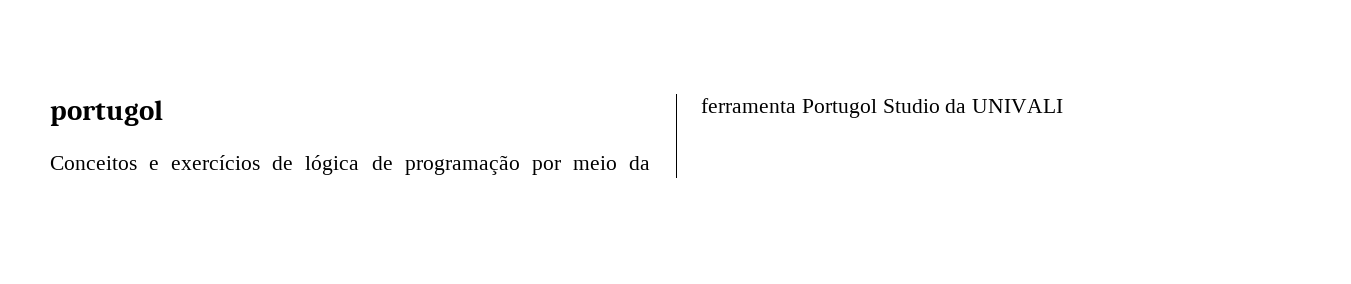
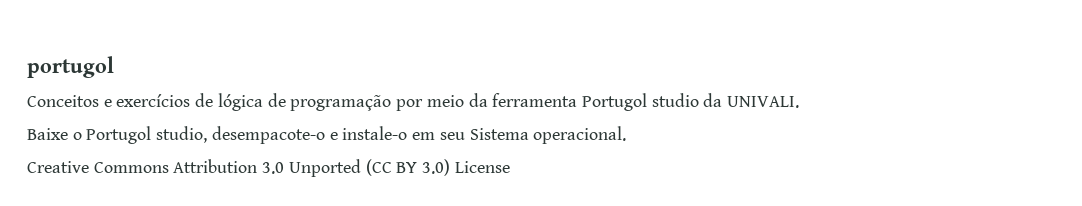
- Conceitos e exercícios de lógica de programação por meio da ferramenta Portugol Studio da UNIVALI
+ Conceitos e exercícios de lógica de programação por meio da ferramenta Portugol studio da UNIVALI.
+ Baixe o Portugol studio, desempacote-o e instale-o em seu Sistema operacional.
+ Creative Commons Attribution 3.0 Unported (CC BY 3.0) License

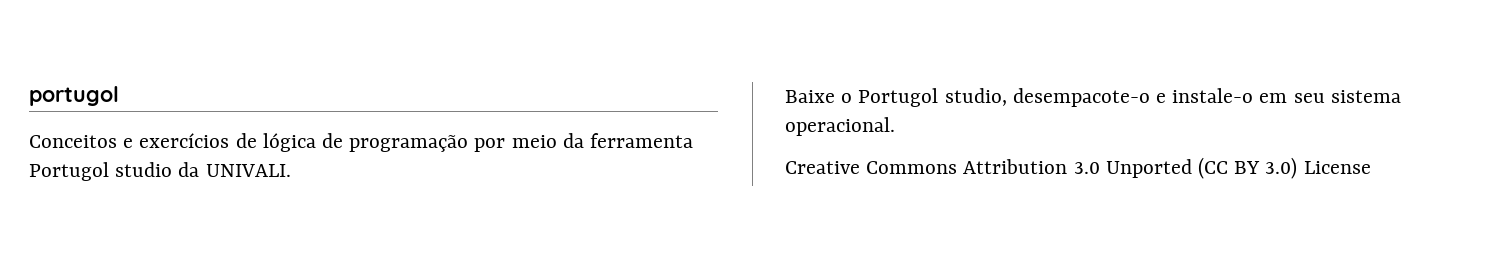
- Baixe o Portugol studio, desempacote-o e instale-o em seu Sistema operacional.
+ Baixe o Portugol studio, desempacote-o e instale-o em seu sistema operacional.

